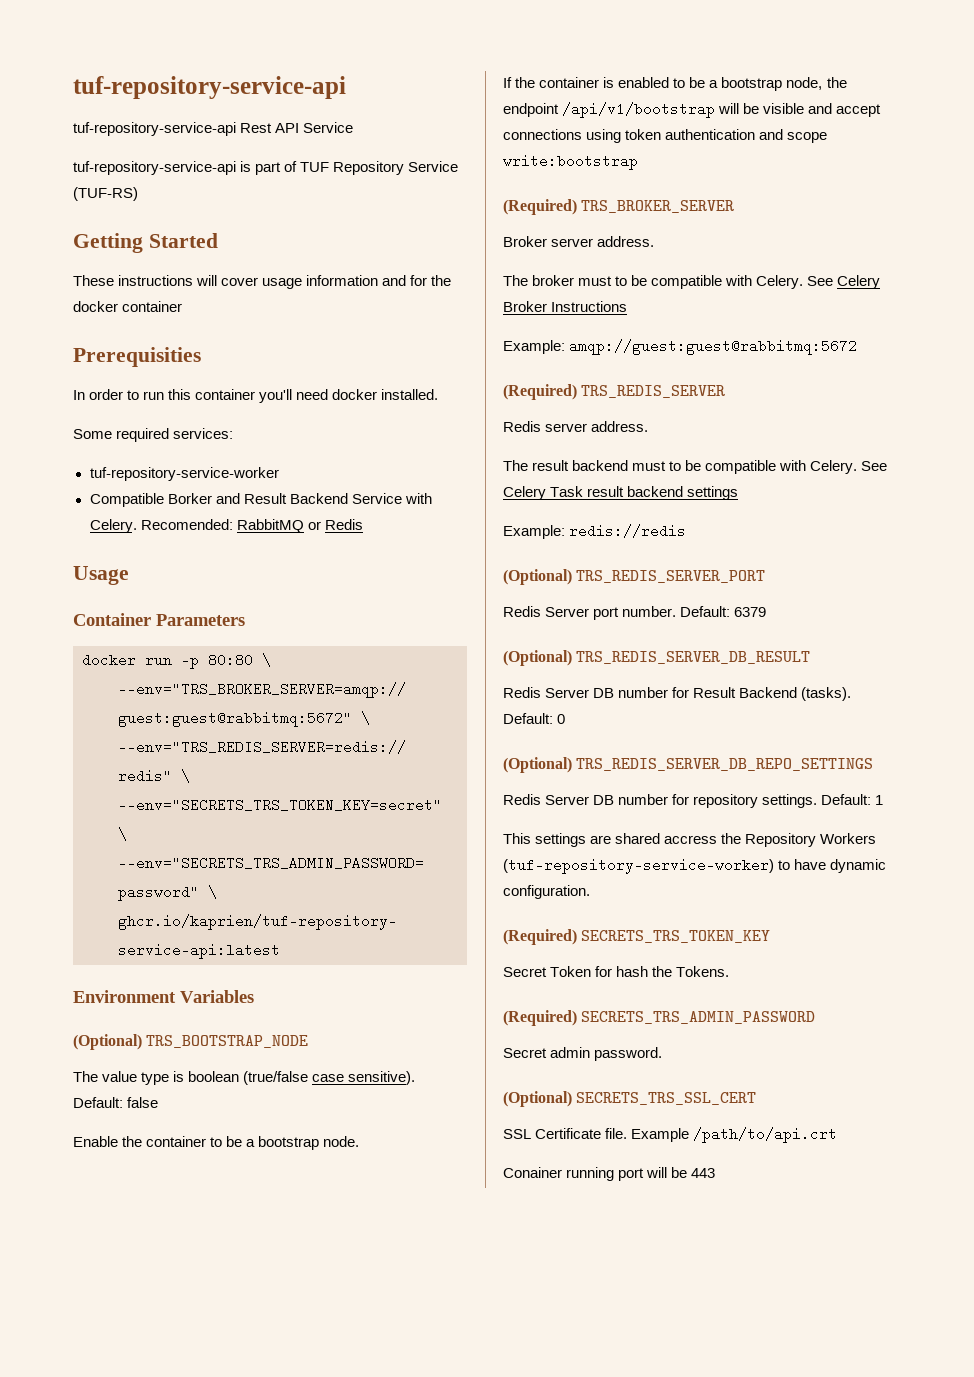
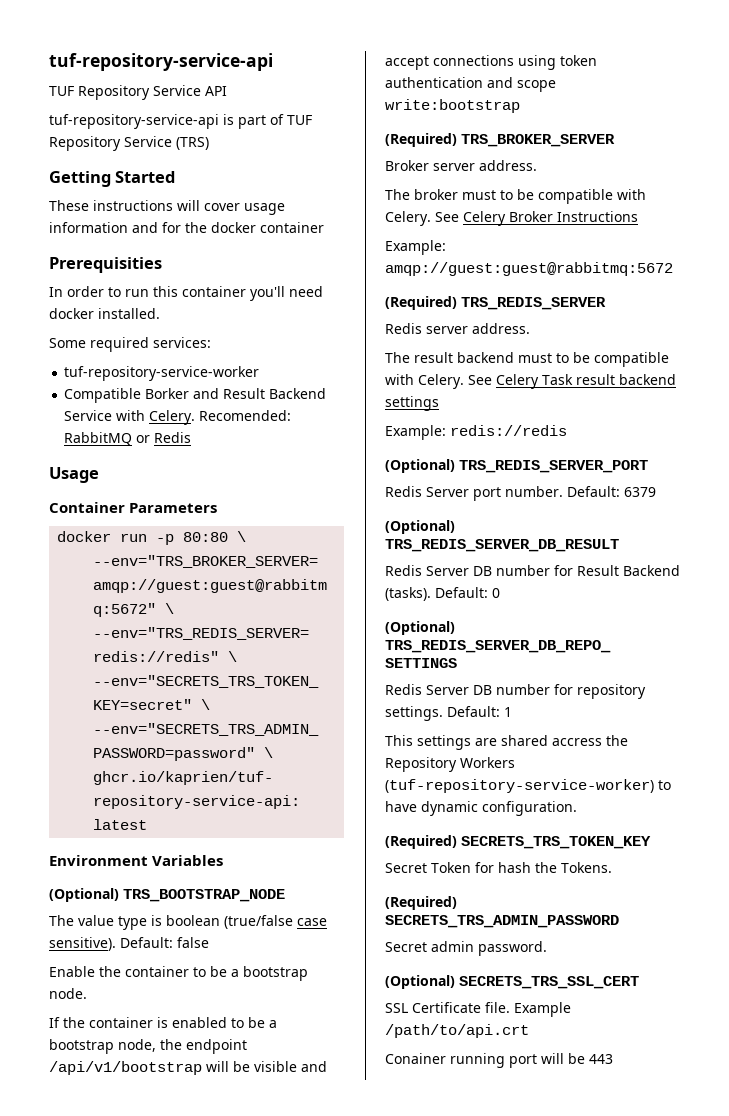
- tuf-repository-service-api Rest API Service
+ TUF Repository Service API
- tuf-repository-service-api is part of TUF Repository Service (TUF-RS)
+ tuf-repository-service-api is part of TUF Repository Service (TRS)

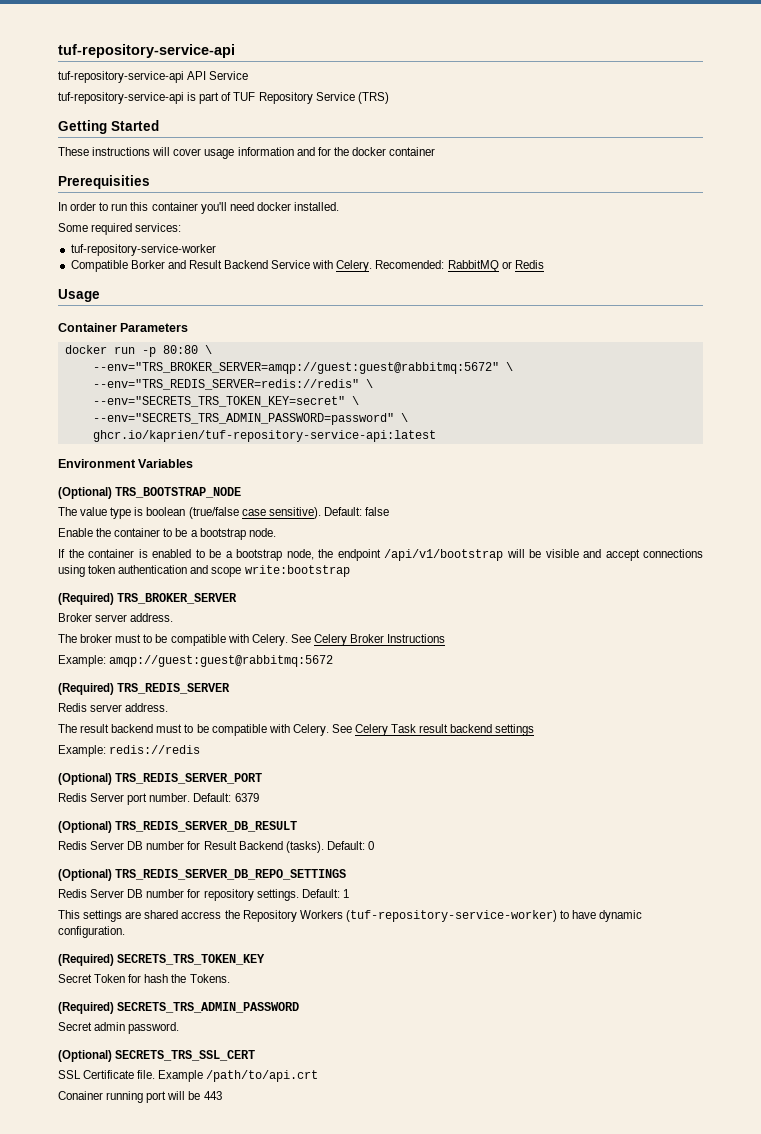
- TUF Repository Service API
+ tuf-repository-service-api API Service

